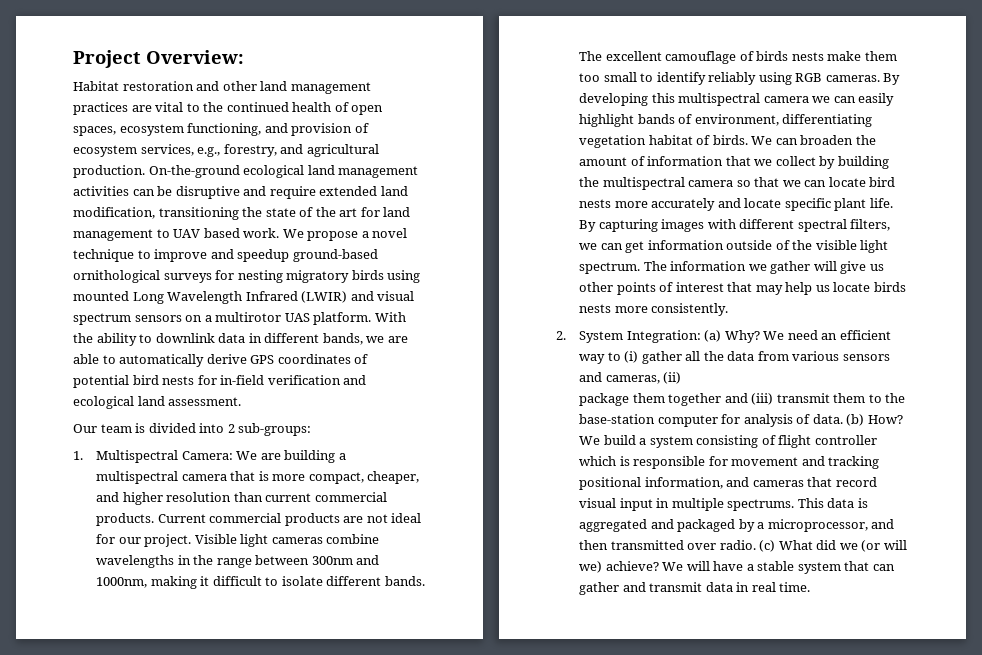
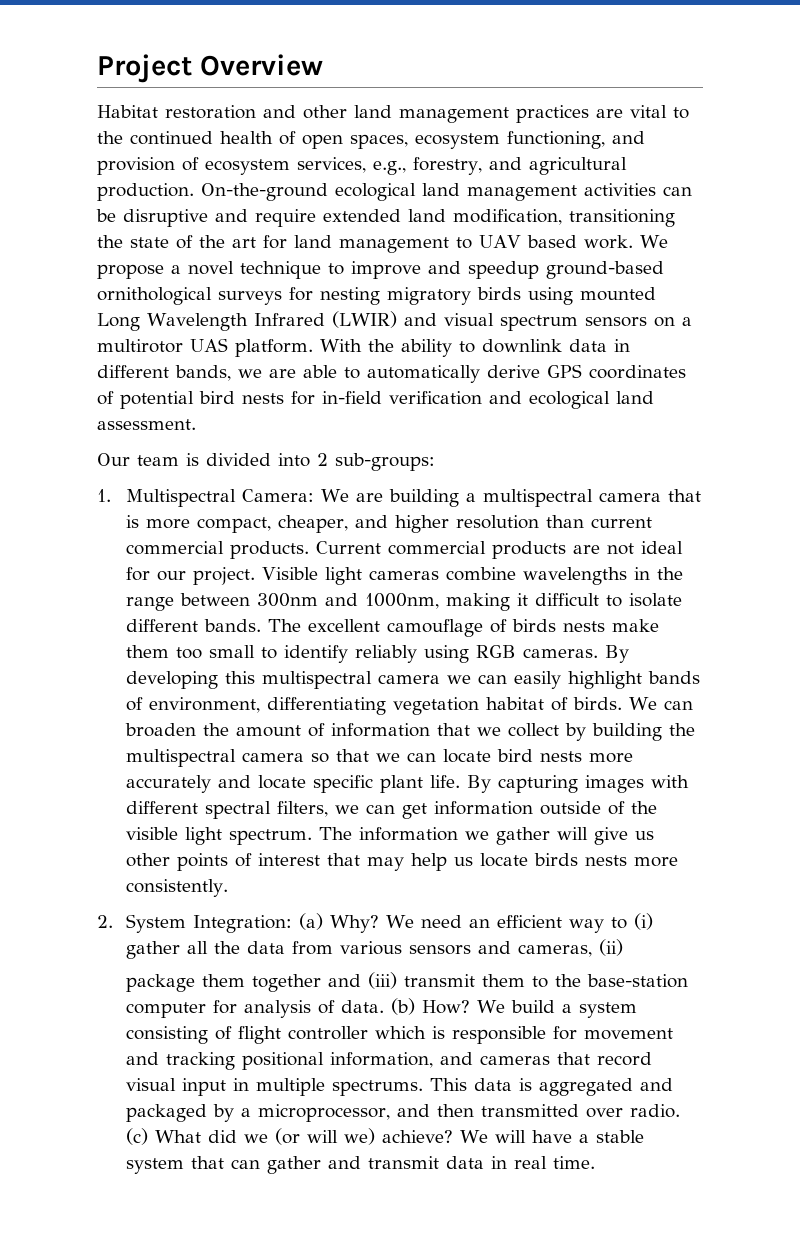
- Project Overview:
+ Project Overview

